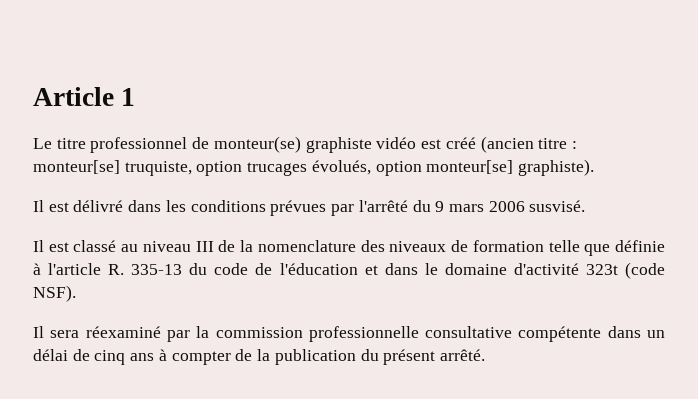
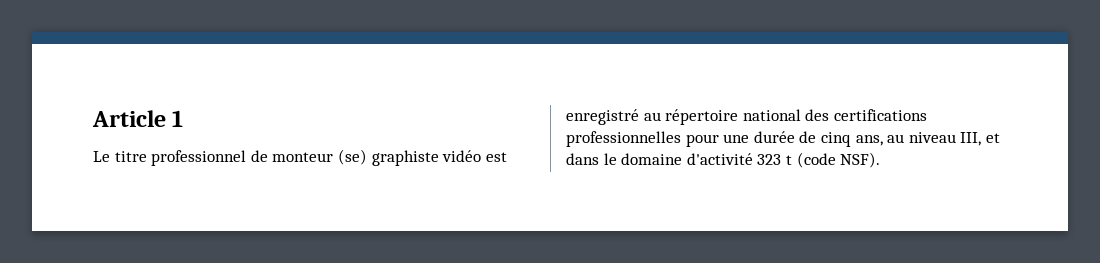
- Le titre professionnel de monteur(se) graphiste vidéo est créé (ancien titre : monteur[se] truquiste, option trucages évolués, option monteur[se] graphiste).
- Il est délivré dans les conditions prévues par l'arrêté du 9 mars 2006 susvisé.
- Il est classé au niveau III de la nomenclature des niveaux de formation telle que définie à l'article R. 335-13 du code de l'éducation et dans le domaine d'activité 323t (code NSF).
+ Le titre professionnel de monteur (se) graphiste vidéo est enregistré au répertoire national des certifications professionnelles pour une durée de cinq ans, au niveau III, et dans le domaine d'activité 323 t (code NSF).
- Il sera réexaminé par la commission professionnelle consultative compétente dans un délai de cinq ans à compter de la publication du présent arrêté.

